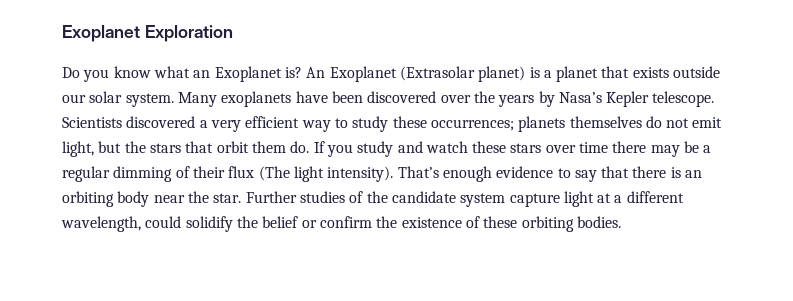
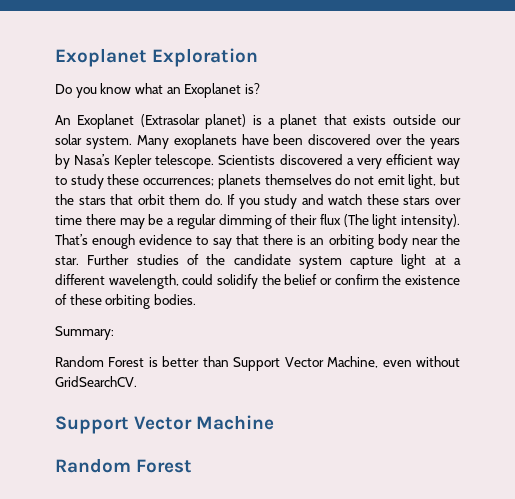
- Do you know what an Exoplanet is? An Exoplanet (Extrasolar planet) is a planet that exists outside our solar system.
+ Do you know what an Exoplanet is?
+ An Exoplanet (Extrasolar planet) is a planet that exists outside our solar system.
+ Summary:
+ Random Forest is better than Support Vector Machine, even without GridSearchCV.
+ Support Vector Machine
+ Random Forest

